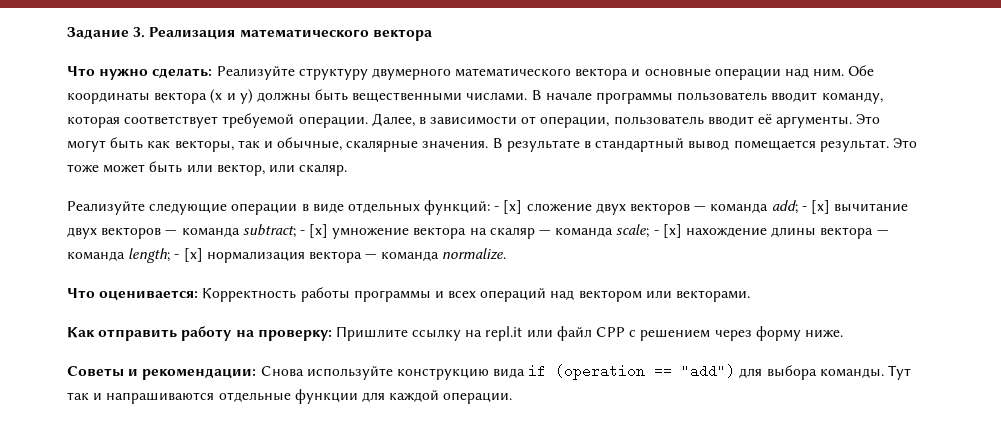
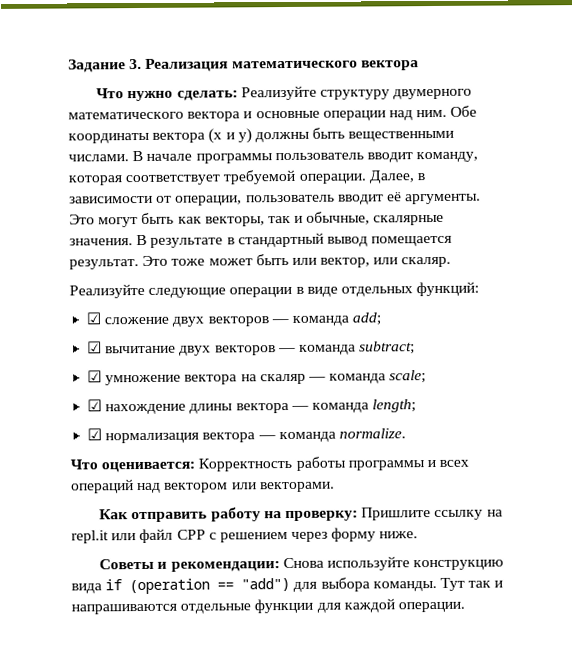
- Реализуйте следующие операции в виде отдельных функций: - [x] сложение двух векторов — команда add; - [x] вычитание двух векторов — команда subtract; - [x] умножение вектора на скаляр — команда scale; - [x] нахождение длины вектора — команда length; - [x] нормализация вектора — команда normalize.
+ Реализуйте следующие операции в виде отдельных функций:
+ ☑ сложение двух векторов — команда add;
+ ☑ вычитание двух векторов — команда subtract;
+ ☑ умножение вектора на скаляр — команда scale;
+ ☑ нахождение длины вектора — команда length;
+ ☑ нормализация вектора — команда normalize.

